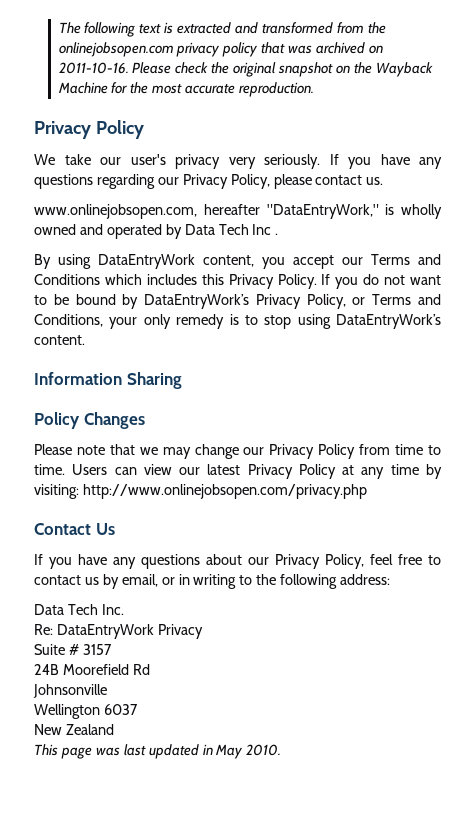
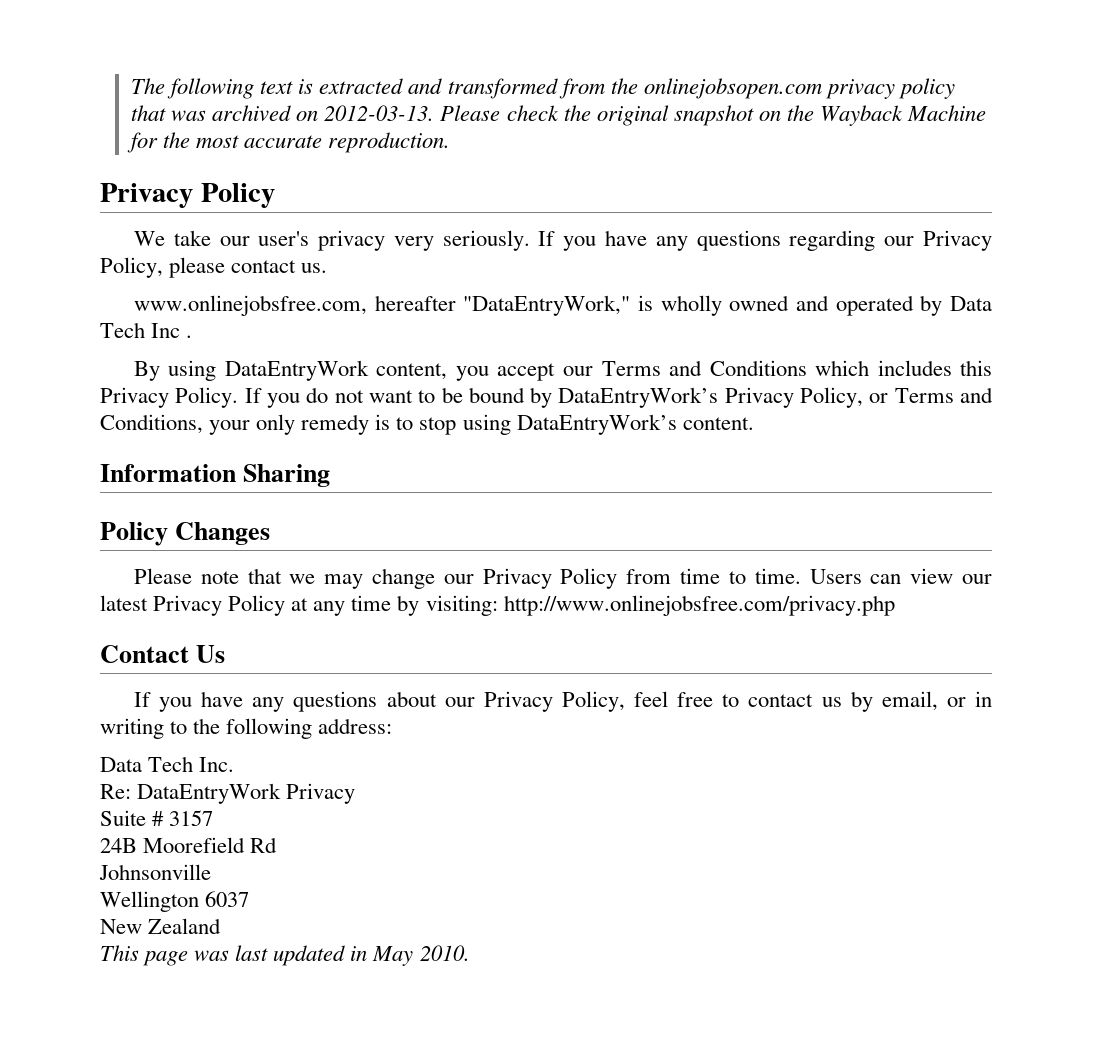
- The following text is extracted and transformed from the onlinejobsopen.com privacy policy that was archived on 2011-10-16.
+ The following text is extracted and transformed from the onlinejobsopen.com privacy policy that was archived on 2012-03-13.
- www.onlinejobsopen.com, hereafter "DataEntryWork," is wholly owned and operated by Data Tech Inc .
+ www.onlinejobsfree.com, hereafter "DataEntryWork," is wholly owned and operated by Data Tech Inc .
- Users can view our latest Privacy Policy at any time by visiting: http://www.onlinejobsopen.com/privacy.php
+ Users can view our latest Privacy Policy at any time by visiting: http://www.onlinejobsfree.com/privacy.php

